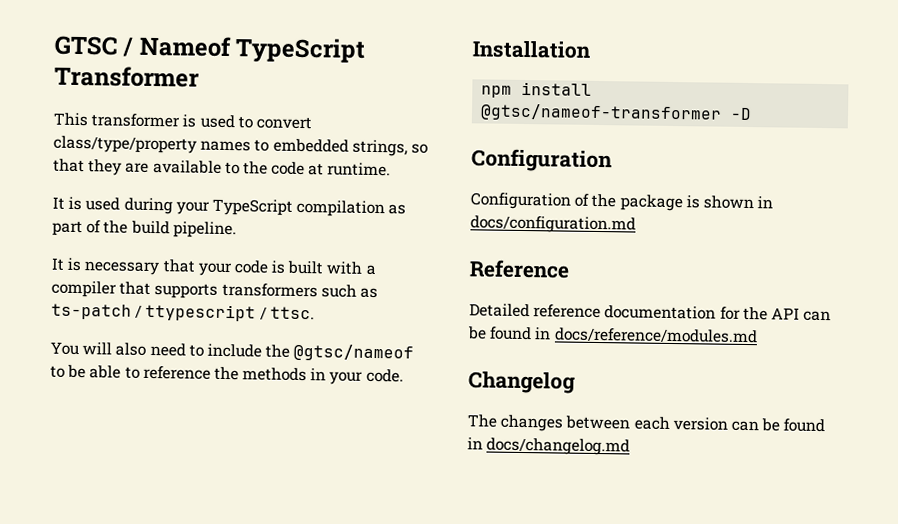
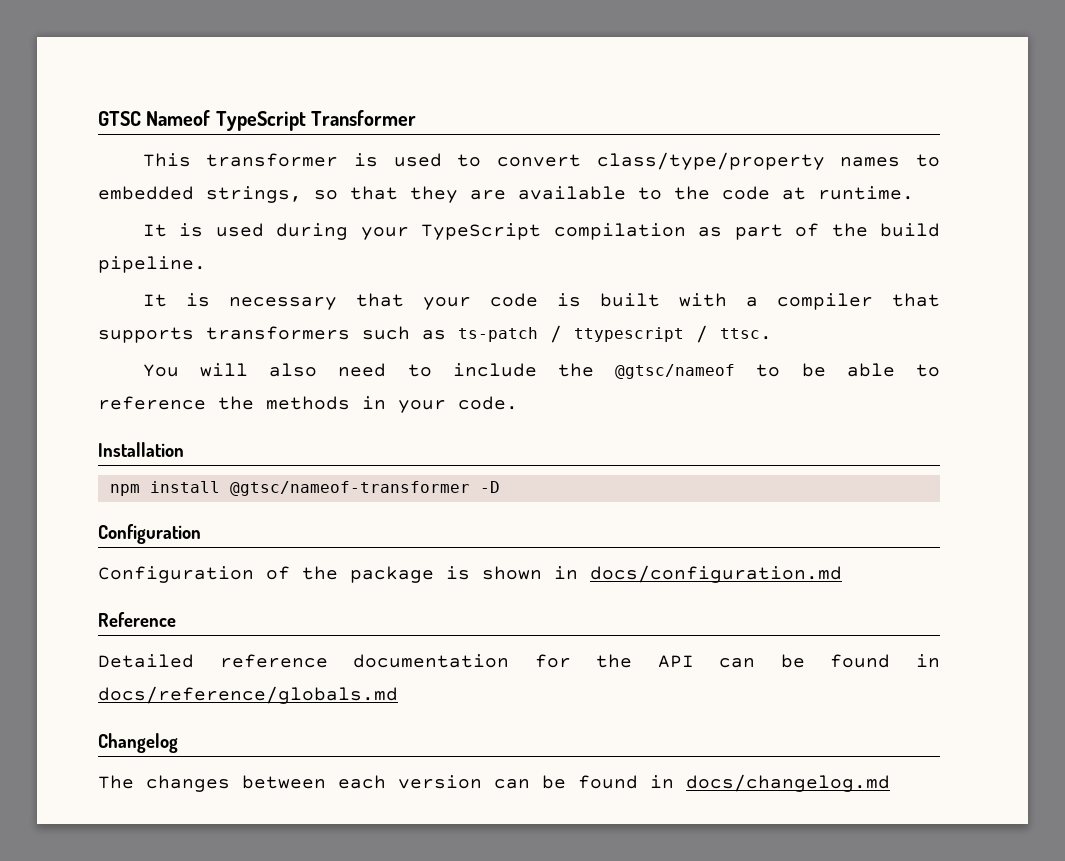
- GTSC / Nameof TypeScript Transformer
+ GTSC Nameof TypeScript Transformer
- Detailed reference documentation for the API can be found in docs/reference/modules.md
+ Detailed reference documentation for the API can be found in docs/reference/globals.md

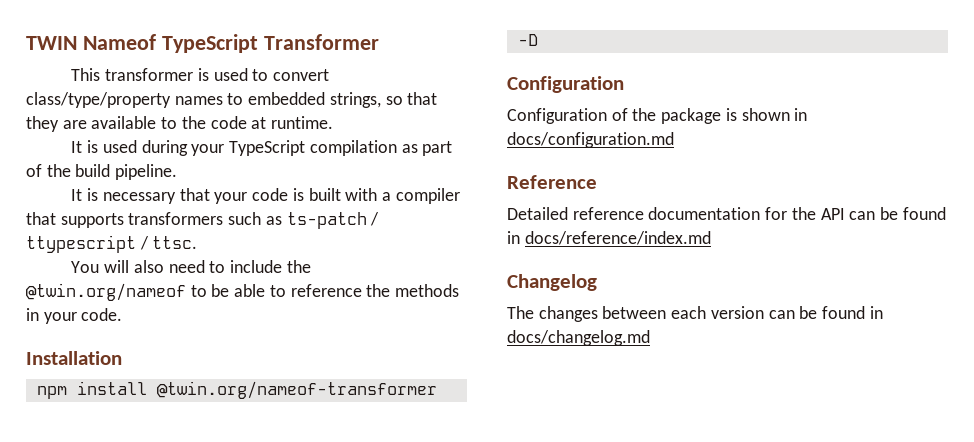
- GTSC Nameof TypeScript Transformer
+ TWIN Nameof TypeScript Transformer
- You will also need to include the @gtsc/nameof to be able to reference the methods in your code.
+ You will also need to include the @twin.org/nameof to be able to reference the methods in your code.
- npm install @gtsc/nameof-transformer -D
+ npm install @twin.org/nameof-transformer -D
- Detailed reference documentation for the API can be found in docs/reference/globals.md
+ Detailed reference documentation for the API can be found in docs/reference/index.md

